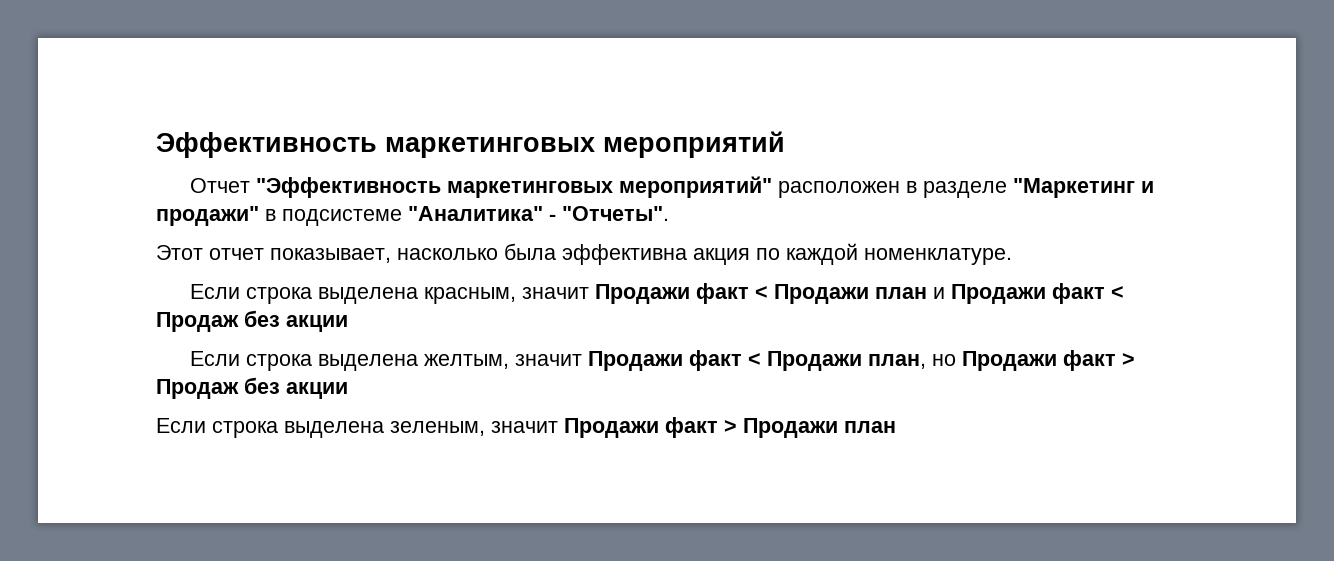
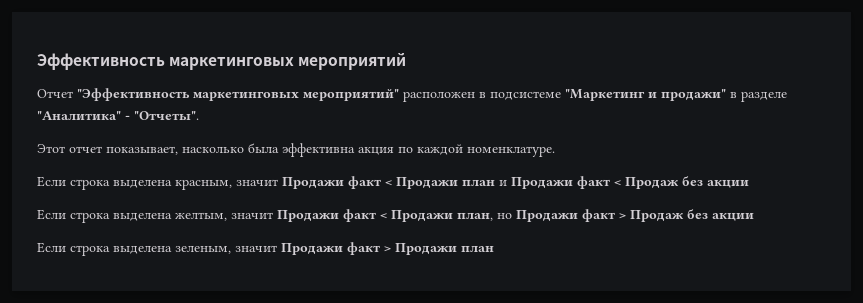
- Отчет "Эффективность маркетинговых мероприятий" расположен в разделе "Маркетинг и продажи" в подсистеме "Аналитика" - "Отчеты".
+ Отчет "Эффективность маркетинговых мероприятий" расположен в подсистеме "Маркетинг и продажи" в разделе "Аналитика" - "Отчеты".

